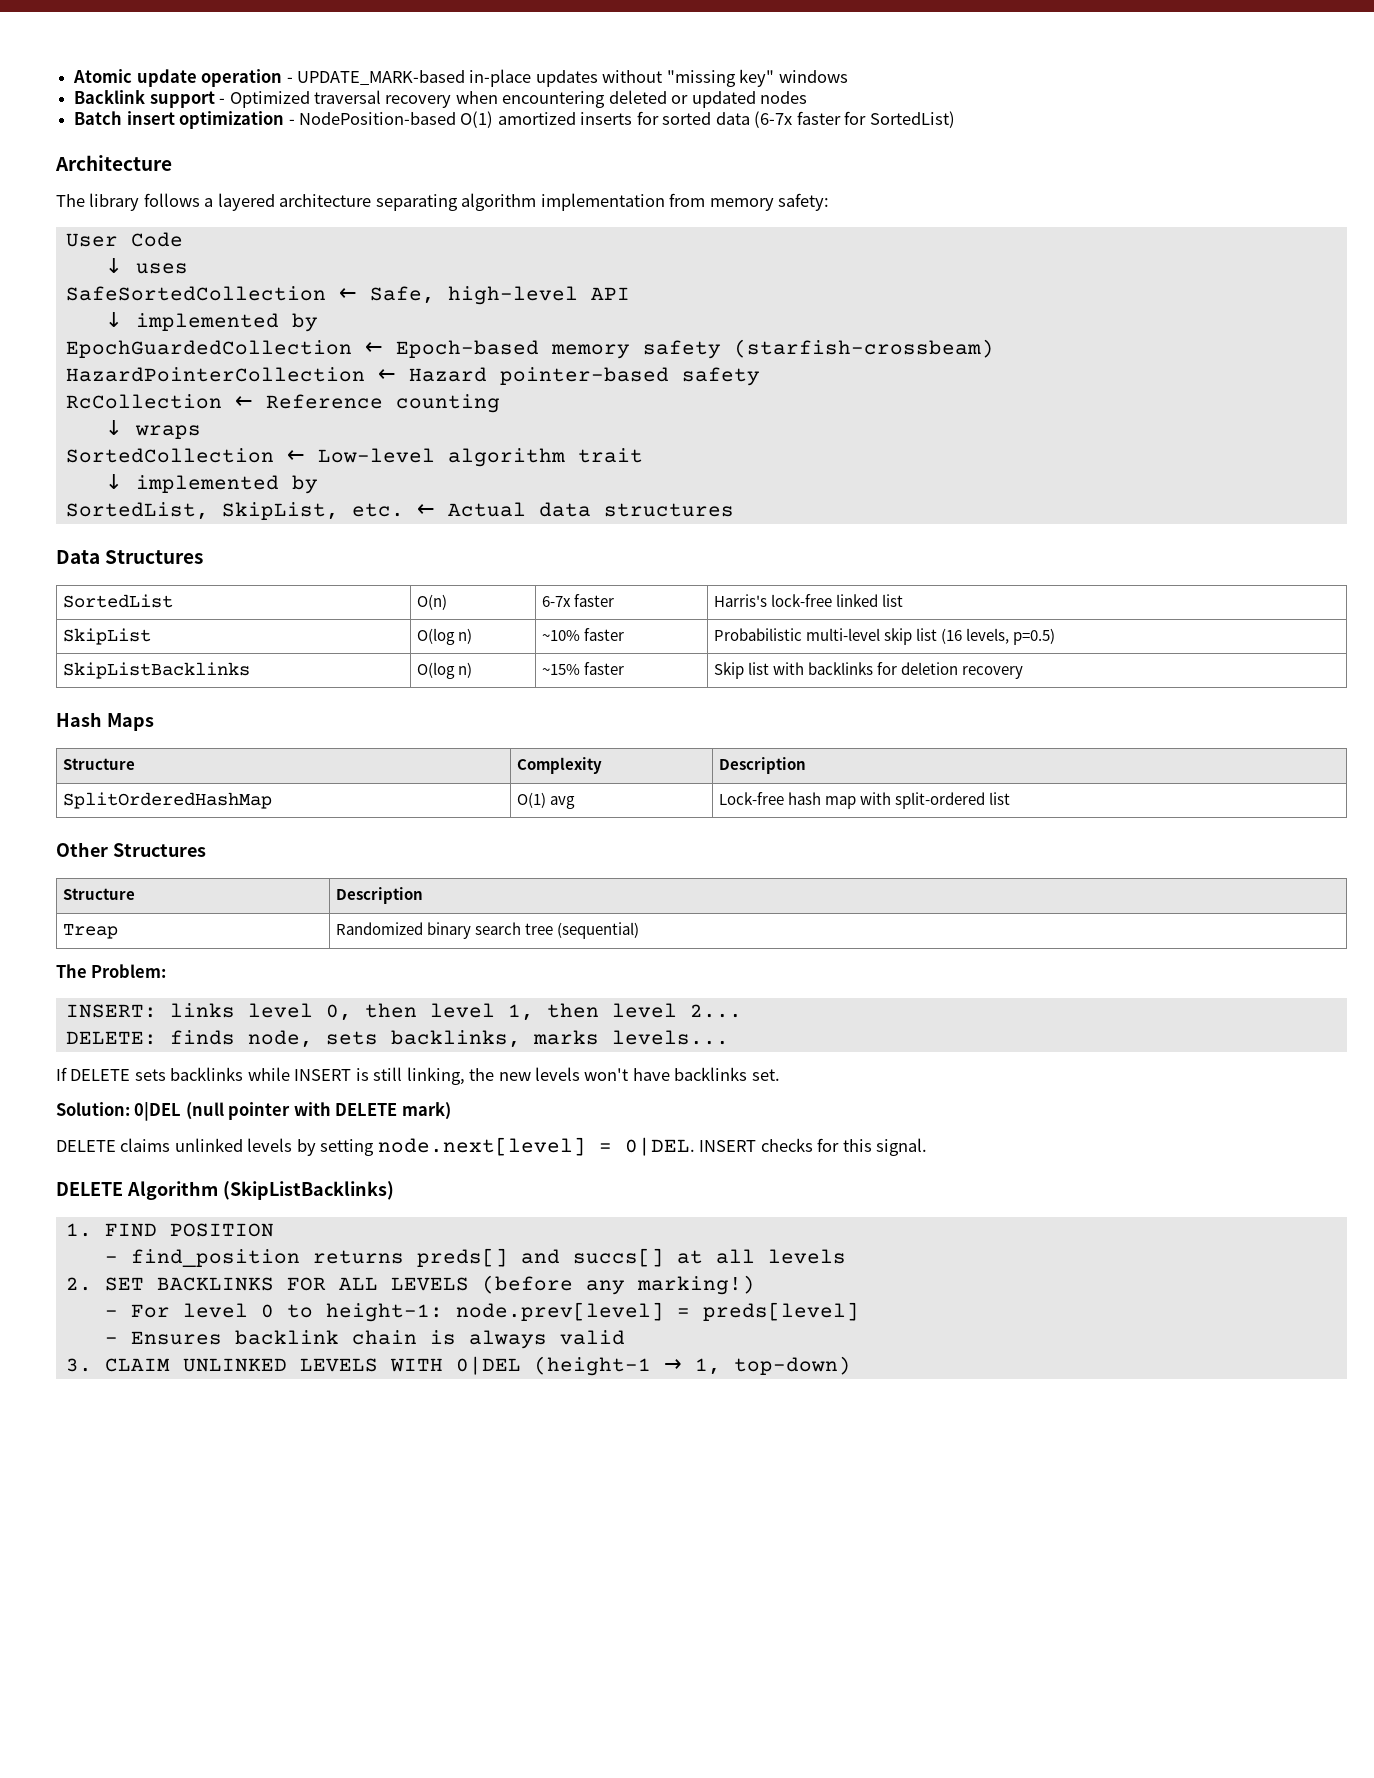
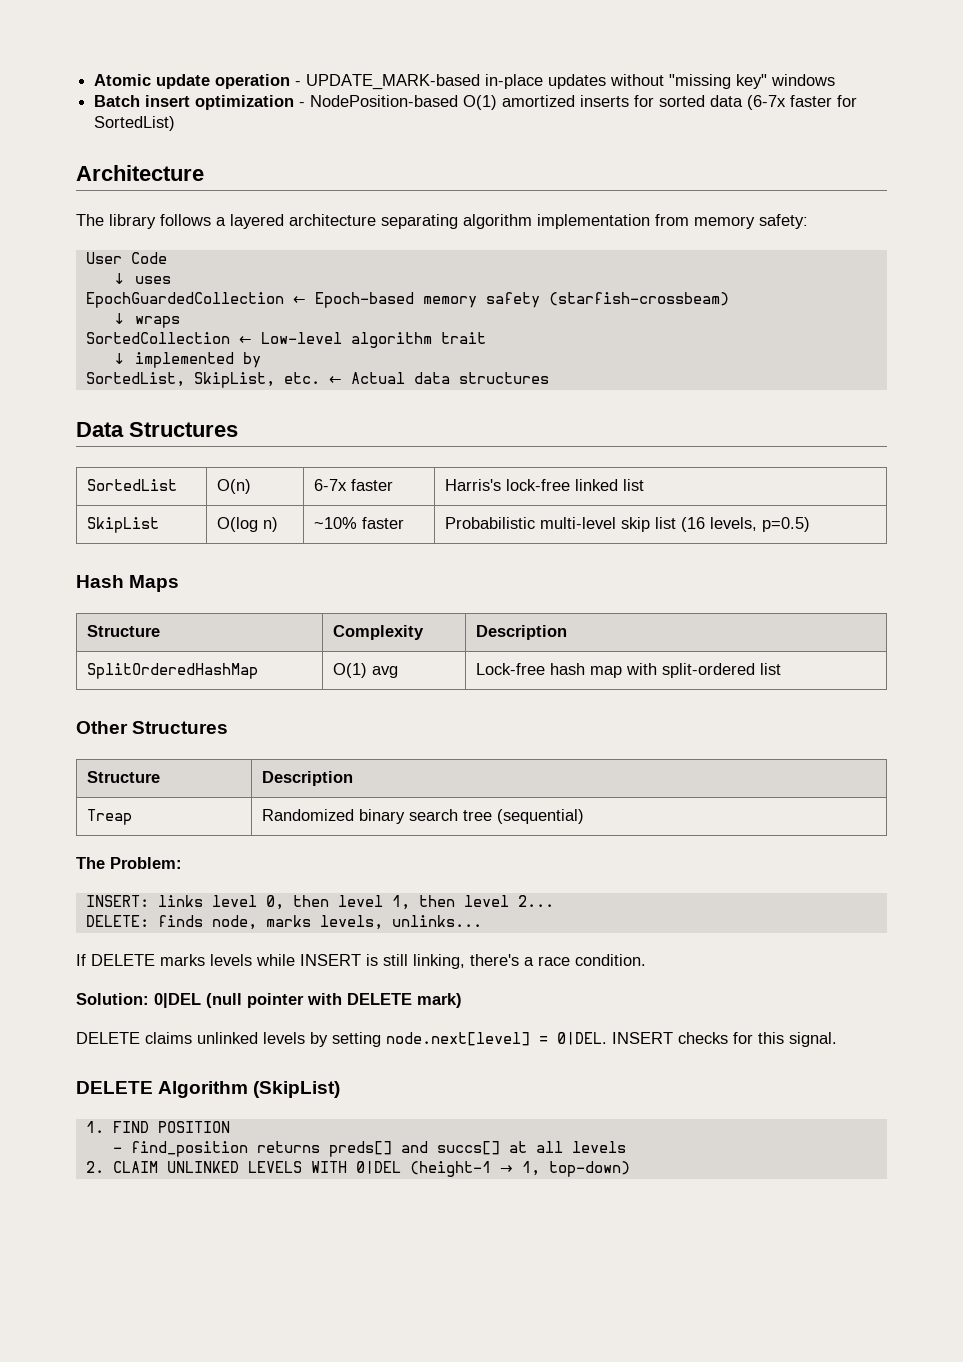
- Backlink support - Optimized traversal recovery when encountering deleted or updated nodes
- SafeSortedCollection ← Safe, high-level API
- ↓ implemented by
- HazardPointerCollection ← Hazard pointer-based safety
- RcCollection ← Reference counting
- SkipListBacklinks | O(log n) | ~15% faster | Skip list with backlinks for deletion recovery
- DELETE: finds node, sets backlinks, marks levels...
+ DELETE: finds node, marks levels, unlinks...
- If DELETE sets backlinks while INSERT is still linking, the new levels won't have backlinks set.
+ If DELETE marks levels while INSERT is still linking, there's a race condition.
- DELETE Algorithm (SkipListBacklinks)
+ DELETE Algorithm (SkipList)
- 2. SET BACKLINKS FOR ALL LEVELS (before any marking!)
- - For level 0 to height-1: node.prev[level] = preds[level]
- - Ensures backlink chain is always valid
- 3. CLAIM UNLINKED LEVELS WITH 0|DEL (height-1 → 1, top-down)
+ 2. CLAIM UNLINKED LEVELS WITH 0|DEL (height-1 → 1, top-down)

